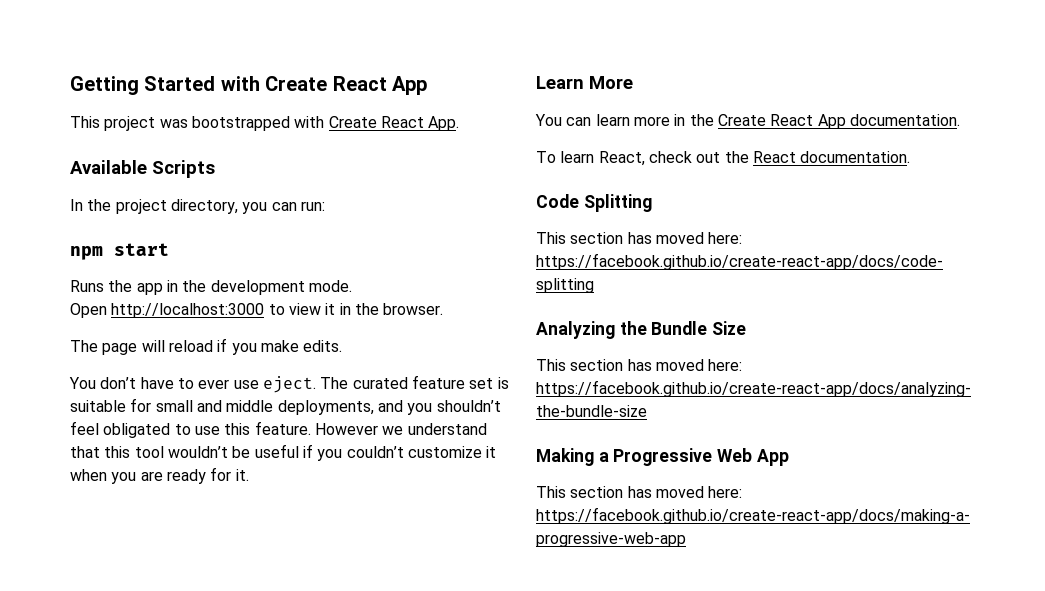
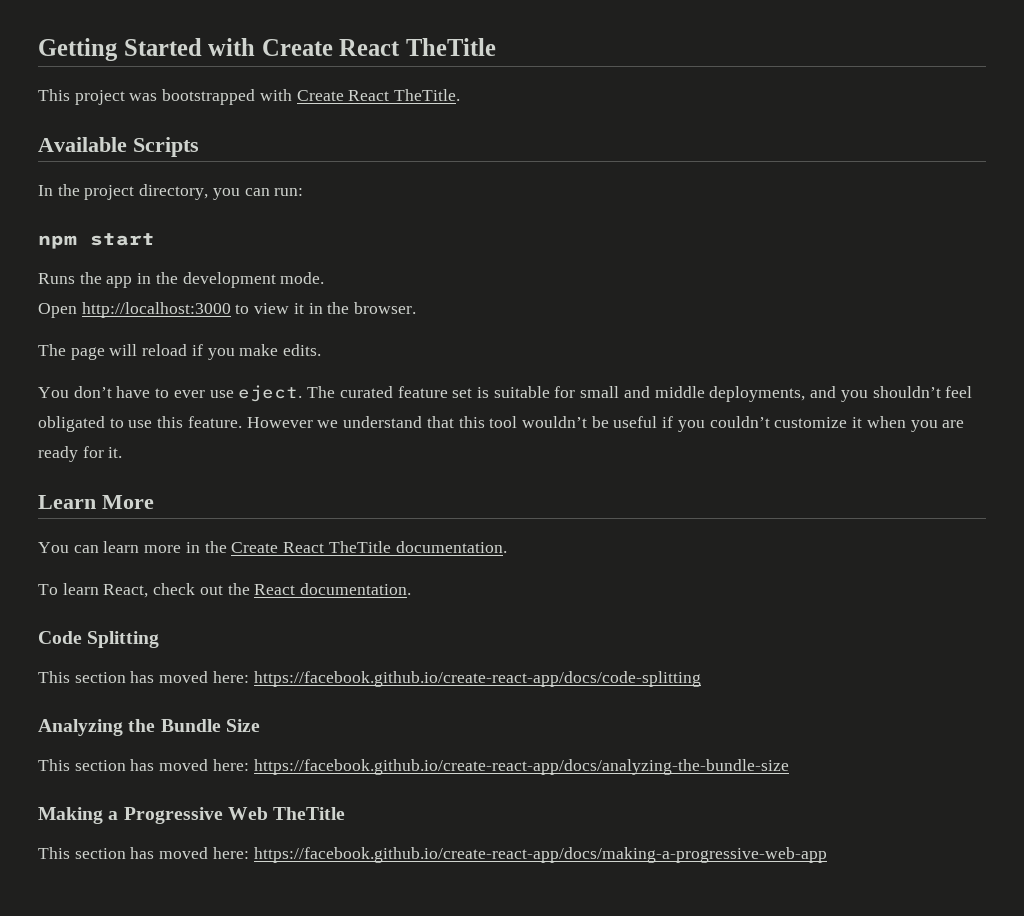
- Getting Started with Create React App
+ Getting Started with Create React TheTitle
- This project was bootstrapped with Create React App.
+ This project was bootstrapped with Create React TheTitle.
- You can learn more in the Create React App documentation.
+ You can learn more in the Create React TheTitle documentation.
- Making a Progressive Web App
+ Making a Progressive Web TheTitle

